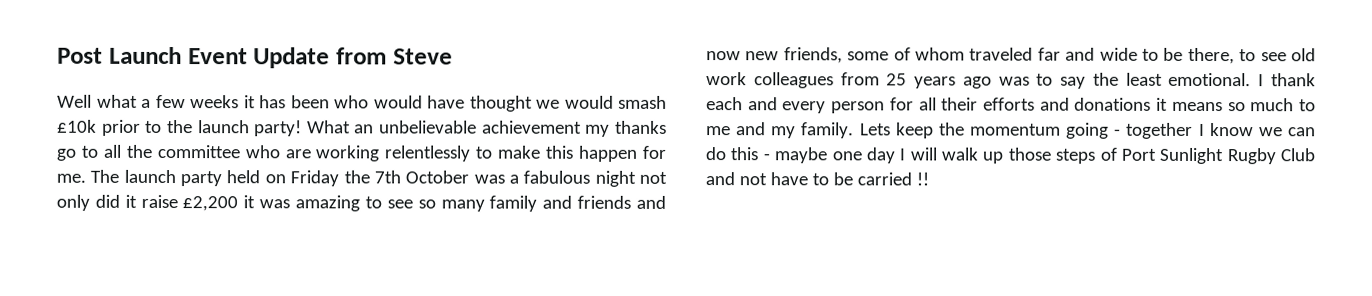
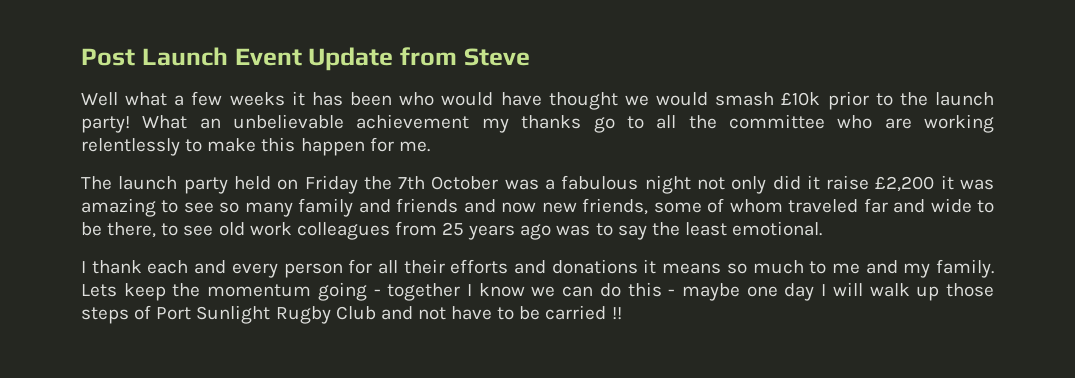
- What an unbelievable achievement my thanks go to all the committee who are working relentlessly to make this happen for me. The launch party held on Friday the 7th October was a fabulous night not only did it raise £2,200 it was amazing to see so many family and friends and now new friends, some of whom traveled far and wide to be there, to see old work colleagues from 25 years ago was to say the least emotional. I thank each and every person for all their efforts and donations it means so much to me and my family.
+ What an unbelievable achievement my thanks go to all the committee who are working relentlessly to make this happen for me.
+ The launch party held on Friday the 7th October was a fabulous night not only did it raise £2,200 it was amazing to see so many family and friends and now new friends, some of whom traveled far and wide to be there, to see old work colleagues from 25 years ago was to say the least emotional.
+ I thank each and every person for all their efforts and donations it means so much to me and my family.

